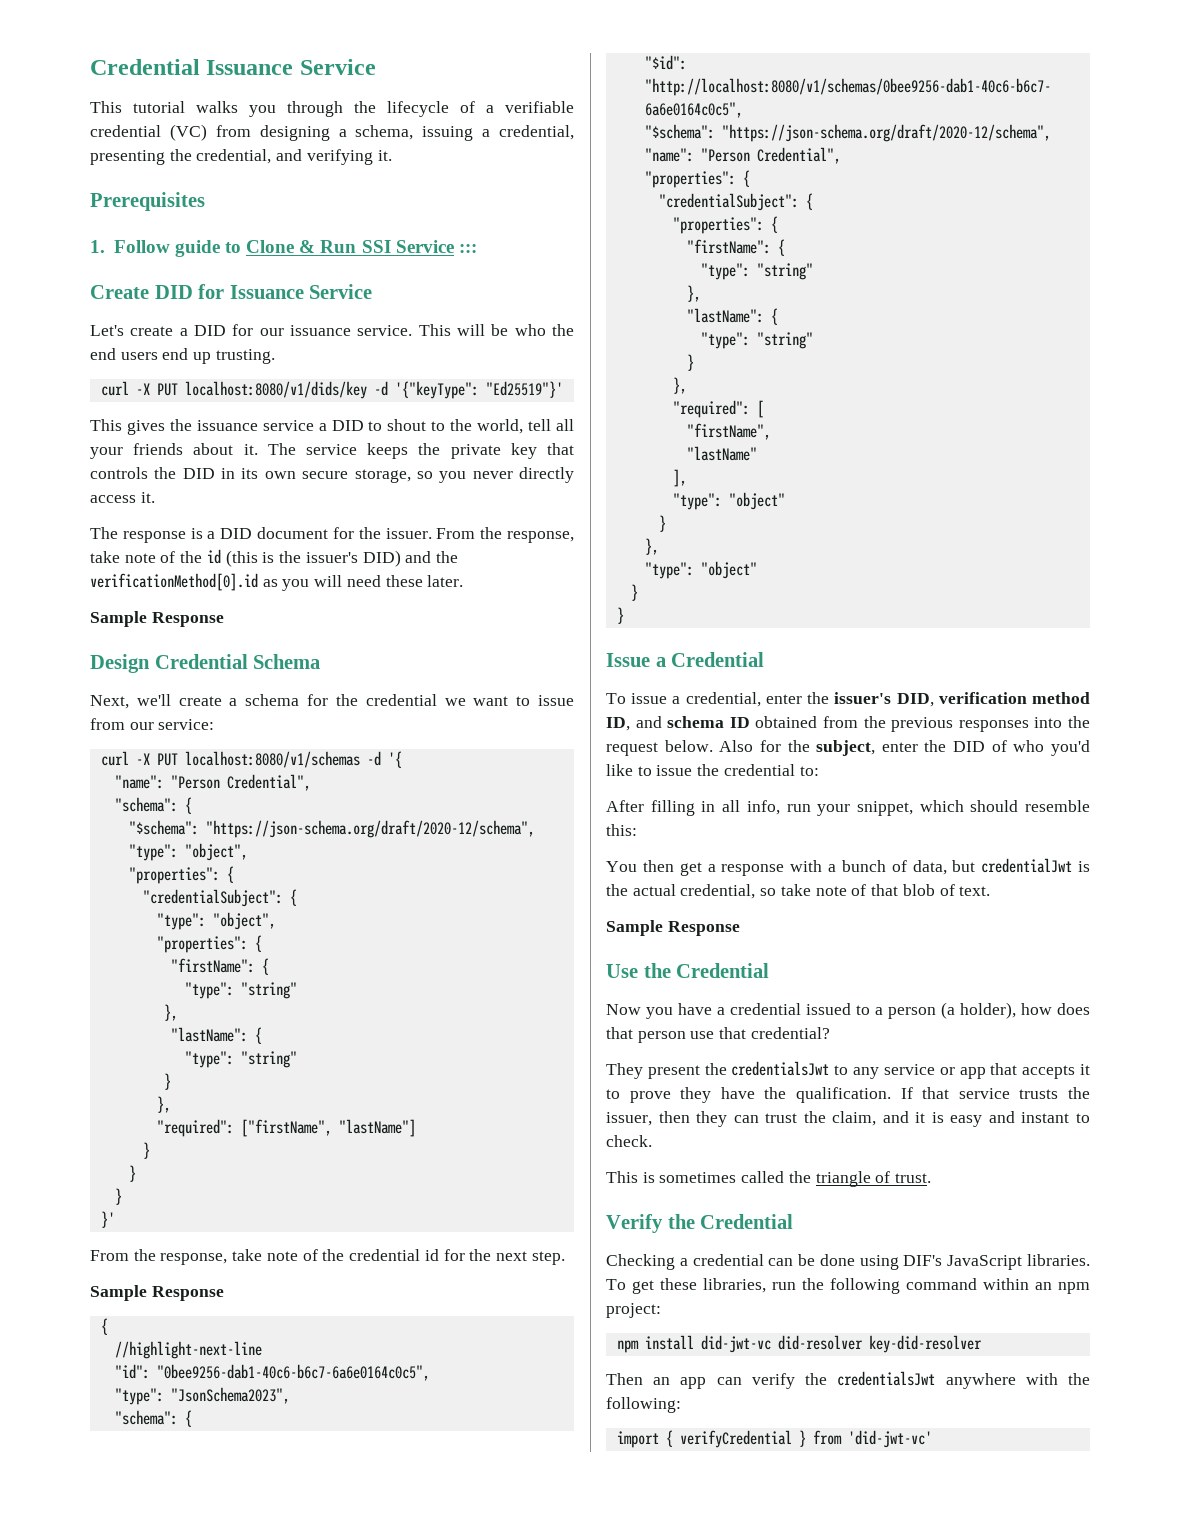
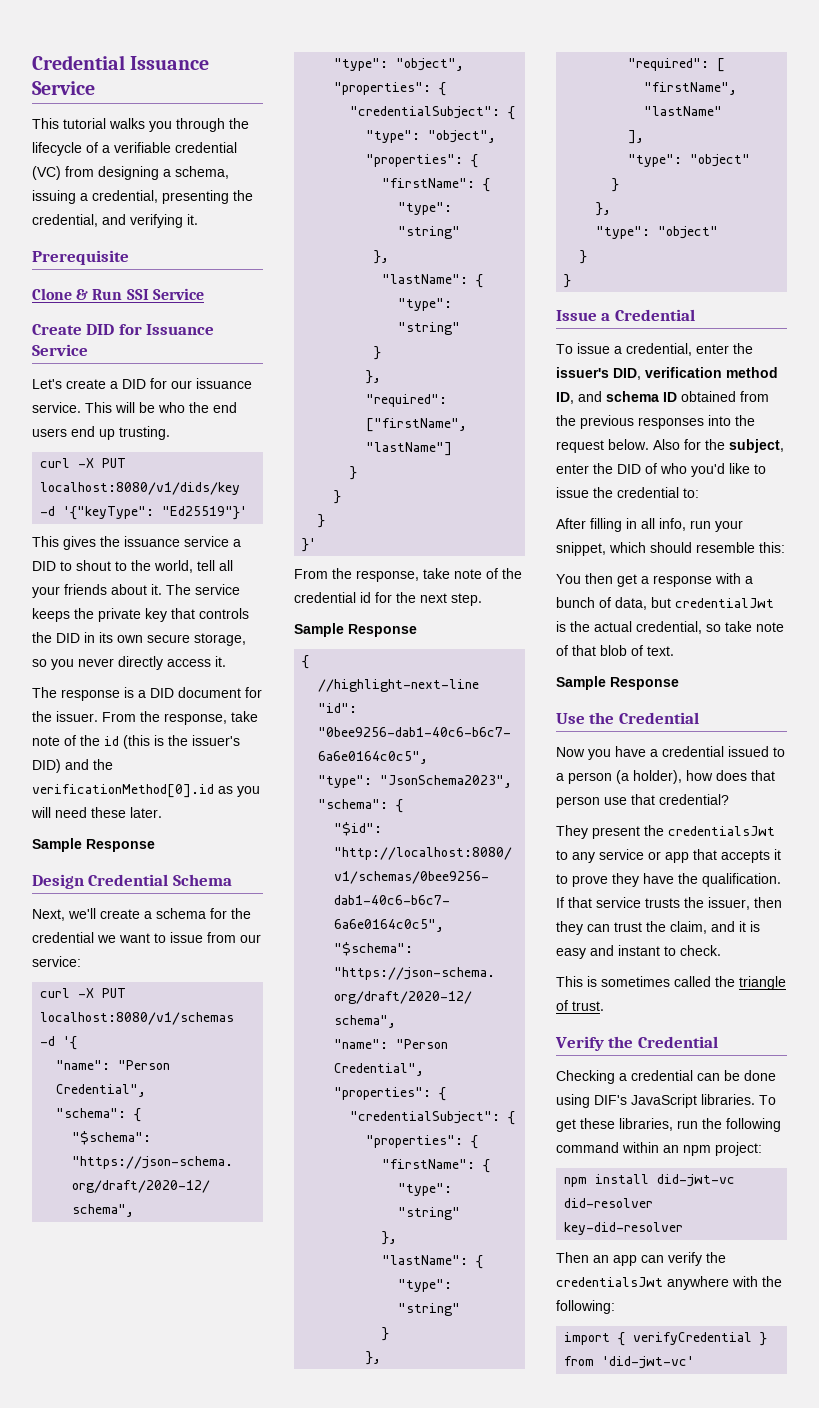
- Prerequisites
- 1. Follow guide to Clone & Run SSI Service :::
+ Prerequisite
+ Clone & Run SSI Service

